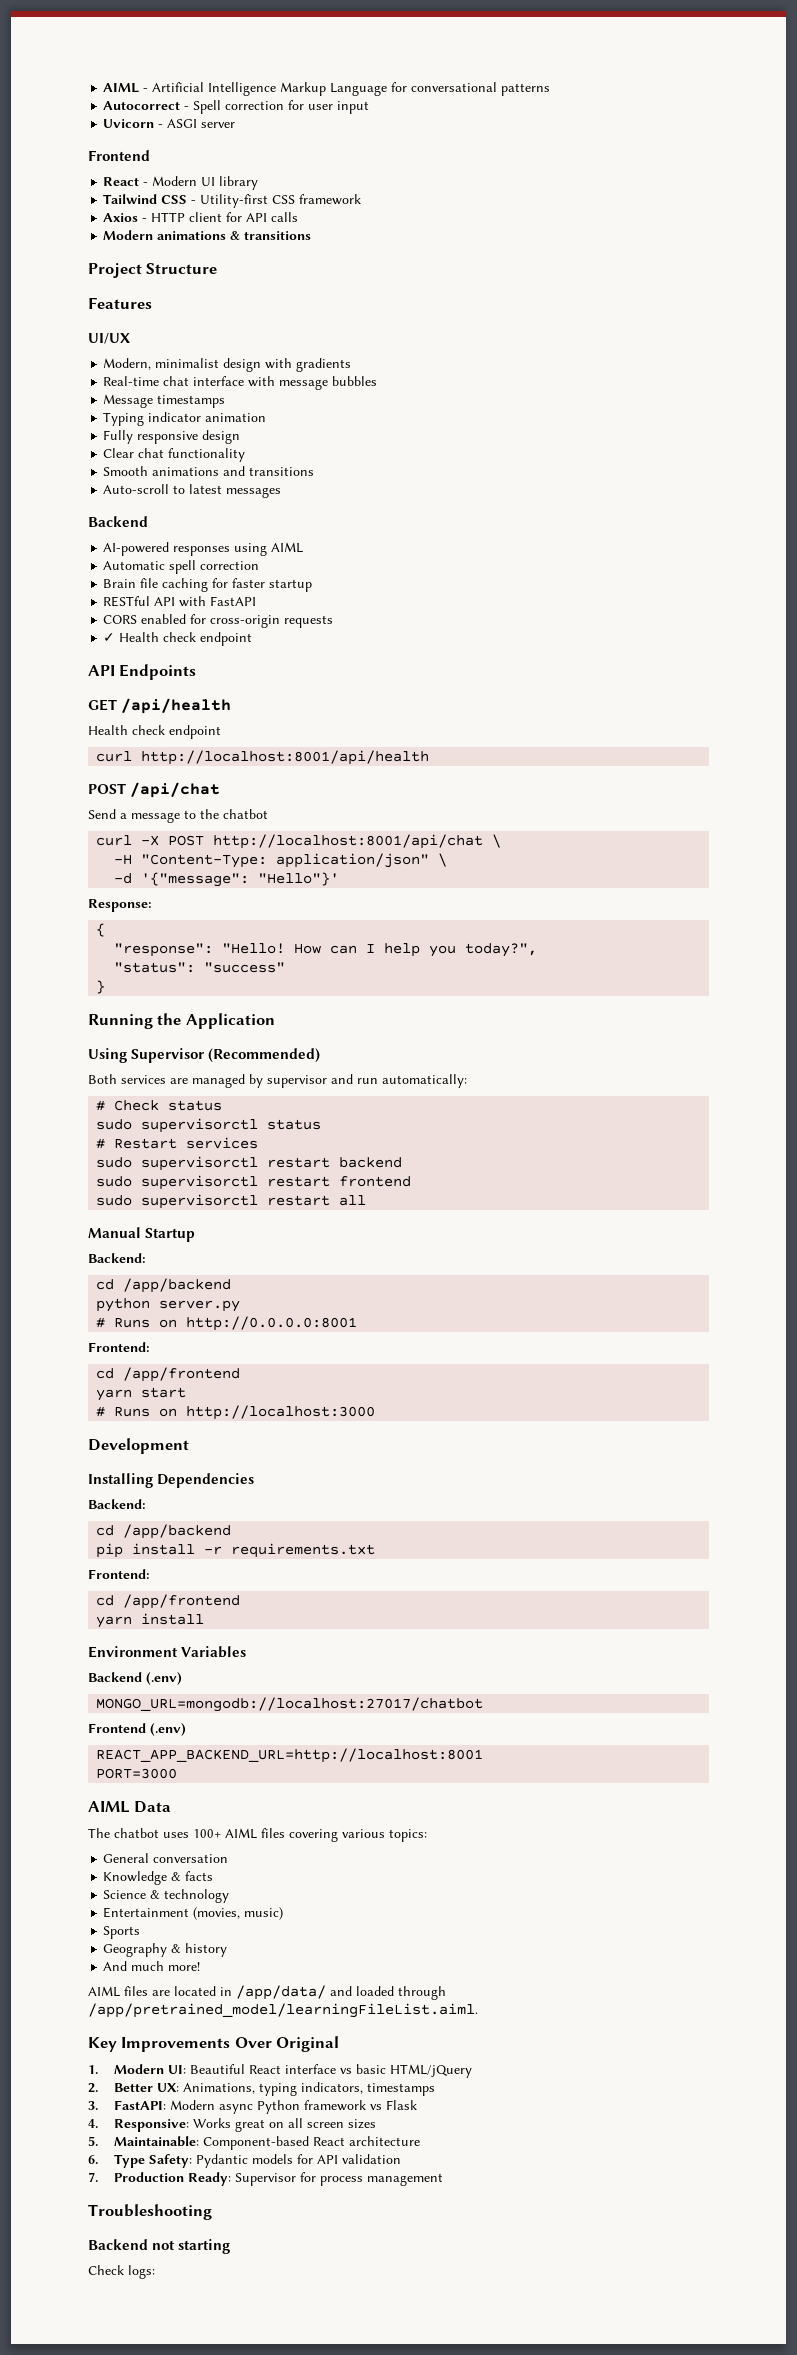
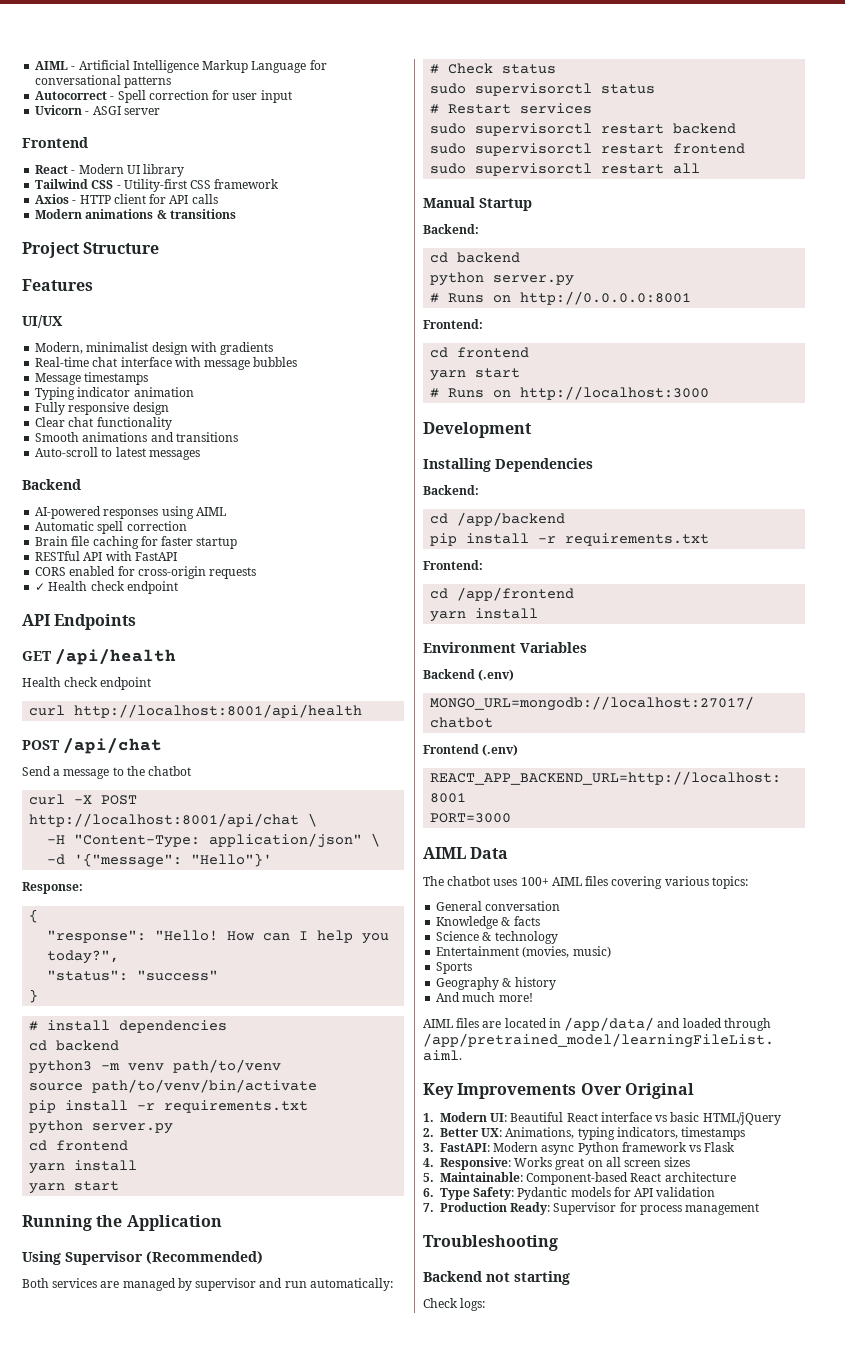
+ # install dependencies
+ cd backend
+ python3 -m venv path/to/venv
+ source path/to/venv/bin/activate
+ pip install -r requirements.txt
+ python server.py
+ cd frontend
+ yarn install
+ yarn start
  Manual Startup
  Backend:
- cd /app/backend
+ cd backend
  # Runs on http://0.0.0.0:8001
  Frontend:
- cd /app/frontend
+ cd frontend

